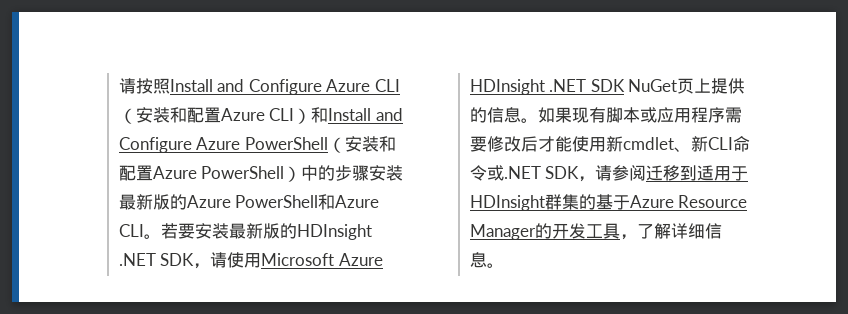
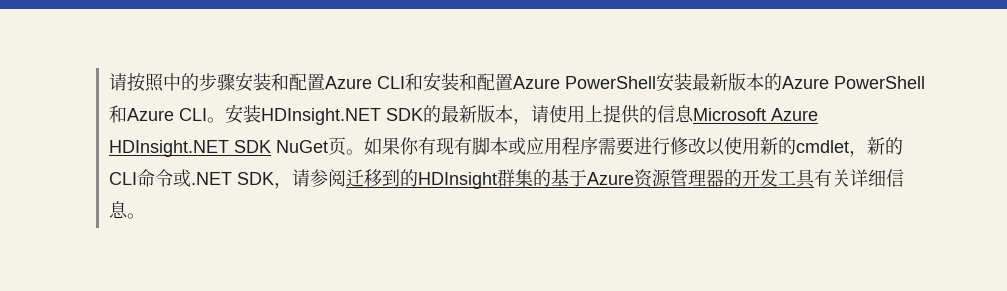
- 请按照Install and Configure Azure CLI（安装和配置Azure CLI）和Install and Configure Azure PowerShell（安装和配置Azure PowerShell）中的步骤安装最新版的Azure PowerShell和Azure CLI。
+ 请按照中的步骤安装和配置Azure CLI和安装和配置Azure PowerShell安装最新版本的Azure PowerShell和Azure CLI。
- 若要安装最新版的HDInsight .NET SDK，请使用Microsoft Azure HDInsight .NET SDK NuGet页上提供的信息。如果现有脚本或应用程序需要修改后才能使用新cmdlet、新CLI命令或.NET SDK，请参阅迁移到适用于HDInsight群集的基于Azure Resource Manager的开发工具，了解详细信息。
+ 安装HDInsight.NET SDK的最新版本，请使用上提供的信息Microsoft Azure HDInsight.NET SDK NuGet页。如果你有现有脚本或应用程序需要进行修改以使用新的cmdlet，新的CLI命令或.NET SDK，请参阅迁移到的HDInsight群集的基于Azure资源管理器的开发工具有关详细信息。

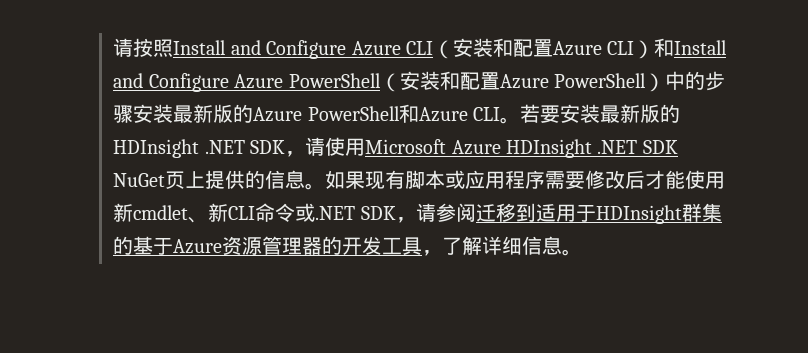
- 请按照中的步骤安装和配置Azure CLI和安装和配置Azure PowerShell安装最新版本的Azure PowerShell和Azure CLI。
+ 请按照Install and Configure Azure CLI（安装和配置Azure CLI）和Install and Configure Azure PowerShell（安装和配置Azure PowerShell）中的步骤安装最新版的Azure PowerShell和Azure CLI。
- 安装HDInsight.NET SDK的最新版本，请使用上提供的信息Microsoft Azure HDInsight.NET SDK NuGet页。如果你有现有脚本或应用程序需要进行修改以使用新的cmdlet，新的CLI命令或.NET SDK，请参阅迁移到的HDInsight群集的基于Azure资源管理器的开发工具有关详细信息。
+ 若要安装最新版的HDInsight .NET SDK，请使用Microsoft Azure HDInsight .NET SDK NuGet页上提供的信息。如果现有脚本或应用程序需要修改后才能使用新cmdlet、新CLI命令或.NET SDK，请参阅迁移到适用于HDInsight群集的基于Azure资源管理器的开发工具，了解详细信息。

